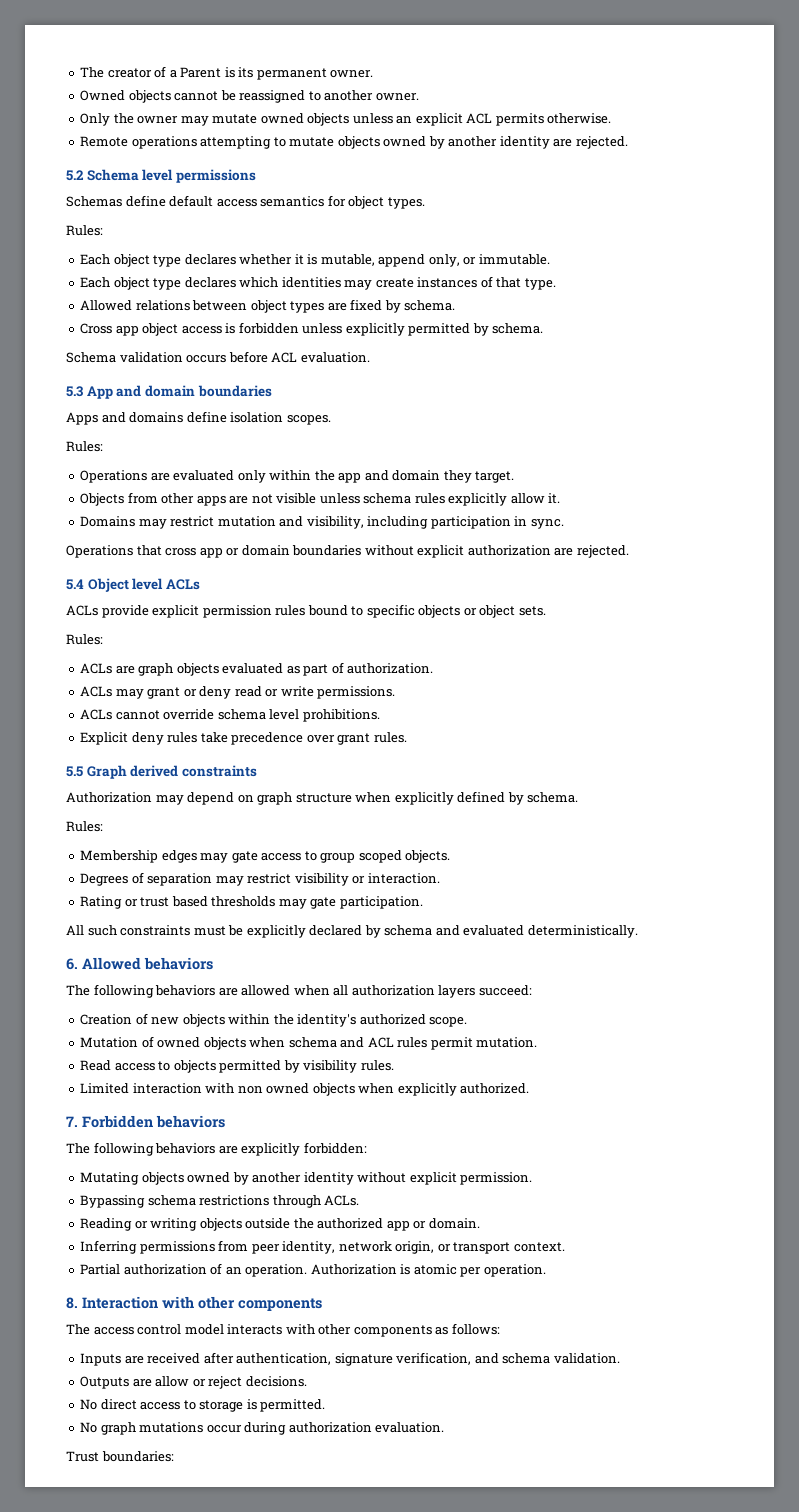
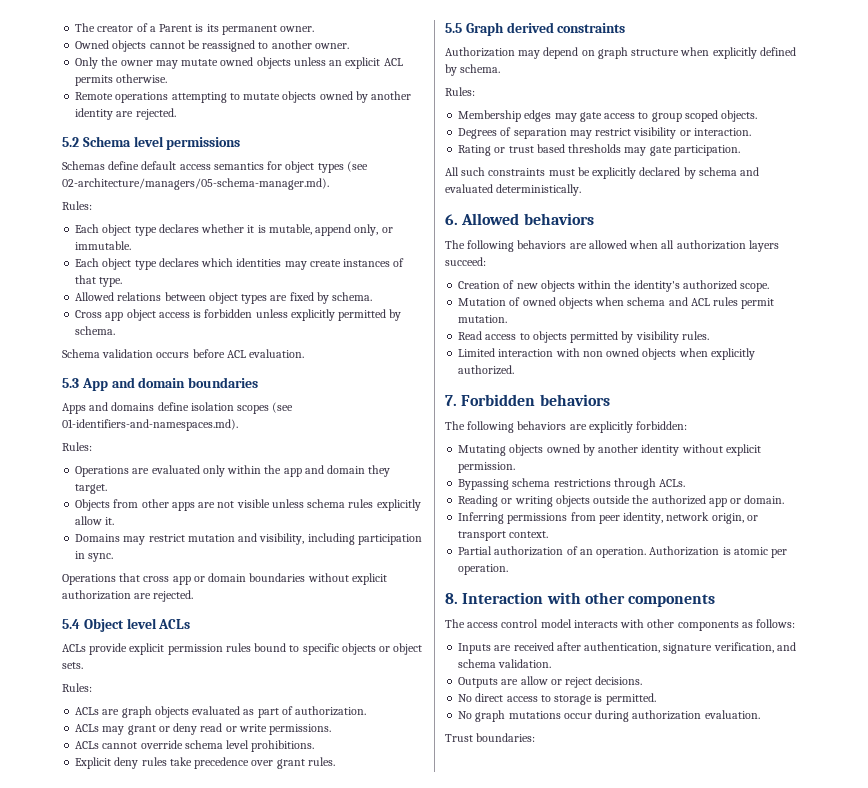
- Schemas define default access semantics for object types.
+ Schemas define default access semantics for object types (see 02-architecture/managers/05-schema-manager.md).
- Apps and domains define isolation scopes.
+ Apps and domains define isolation scopes (see 01-identifiers-and-namespaces.md).

